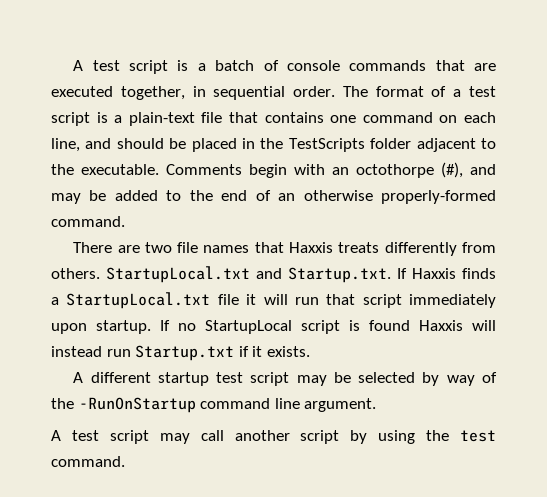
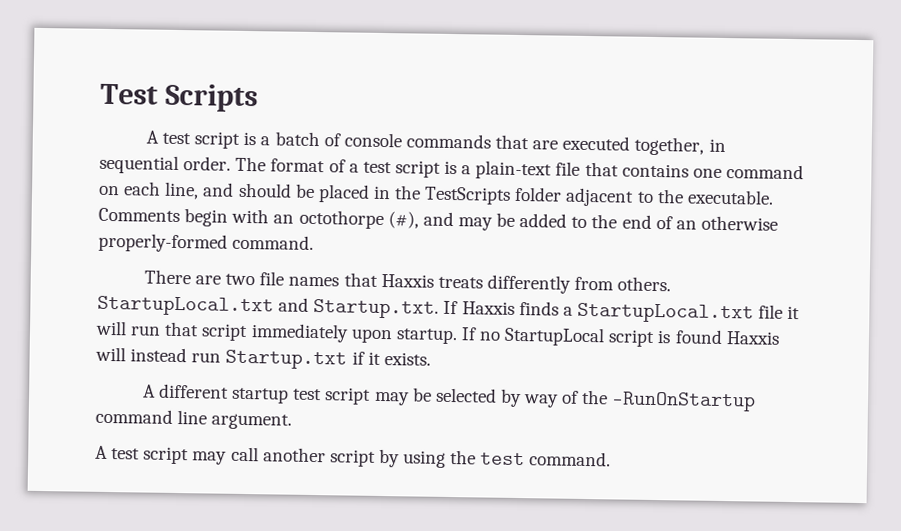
+ Test Scripts

